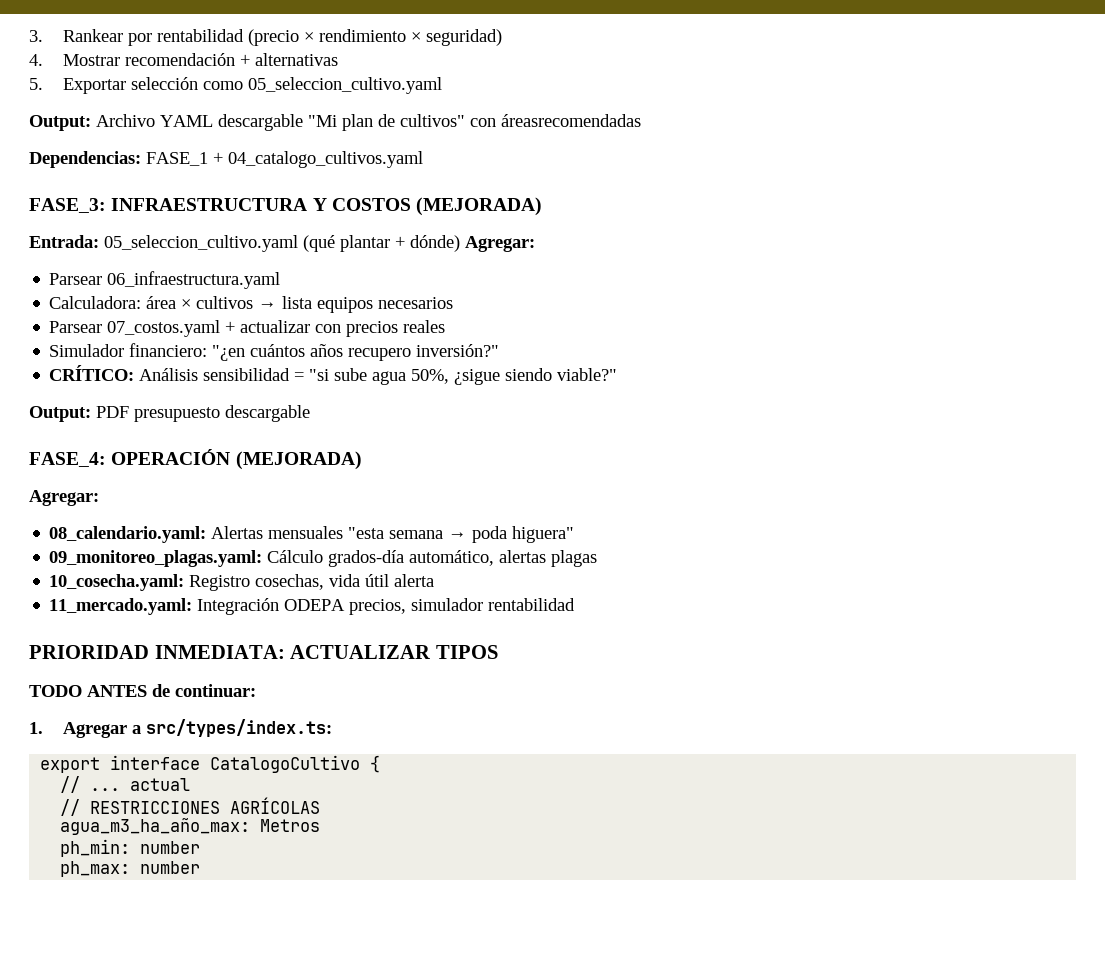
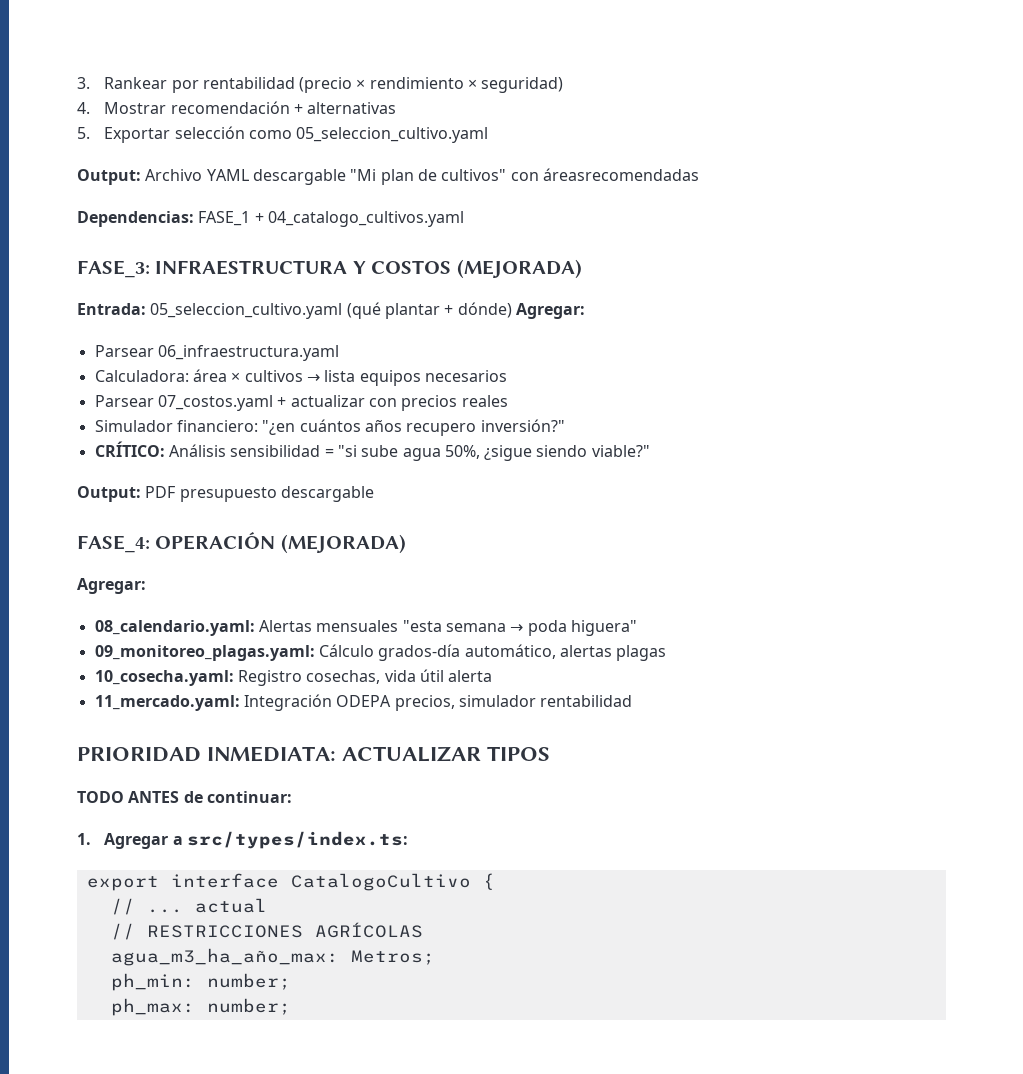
- agua_m3_ha_año_max: Metros
+ agua_m3_ha_año_max: Metros;
- ph_min: number
+ ph_min: number;
- ph_max: number
+ ph_max: number;

